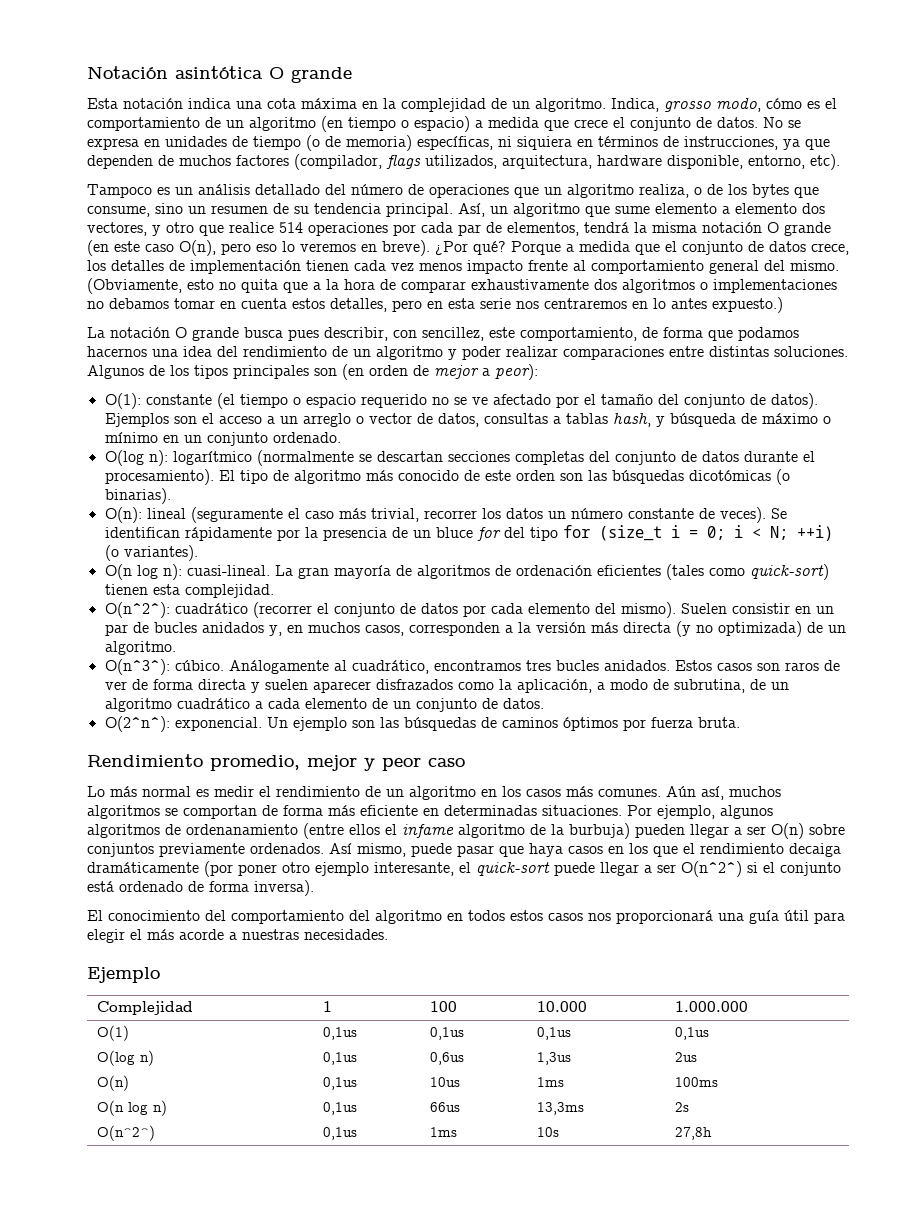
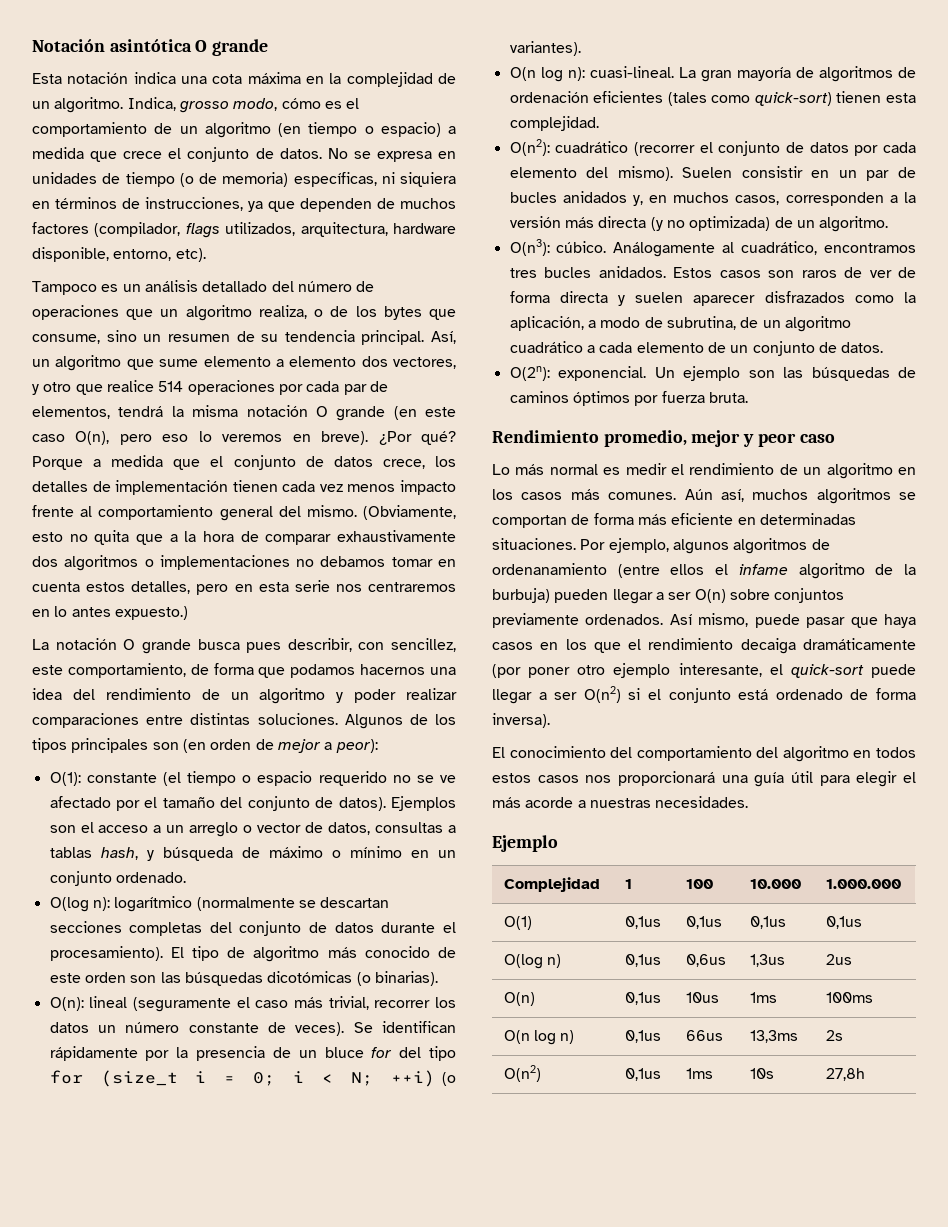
- O(n^2^): cuadrático (recorrer el conjunto de datos por cada elemento del mismo).
+ O(n2): cuadrático (recorrer el conjunto de datos por cada elemento del mismo).
- O(n^3^): cúbico.
+ O(n3): cúbico.
- O(2^n^): exponencial.
+ O(2n): exponencial.
- Así mismo, puede pasar que haya casos en los que el rendimiento decaiga dramáticamente (por poner otro ejemplo interesante, el quick-sort puede llegar a ser O(n^2^) si el conjunto está ordenado de forma inversa).
+ Así mismo, puede pasar que haya casos en los que el rendimiento decaiga dramáticamente (por poner otro ejemplo interesante, el quick-sort puede llegar a ser O(n2) si el conjunto está ordenado de forma inversa).
- O(n^2^) | 0,1us | 1ms | 10s | 27,8h
+ O(n2) | 0,1us | 1ms | 10s | 27,8h

